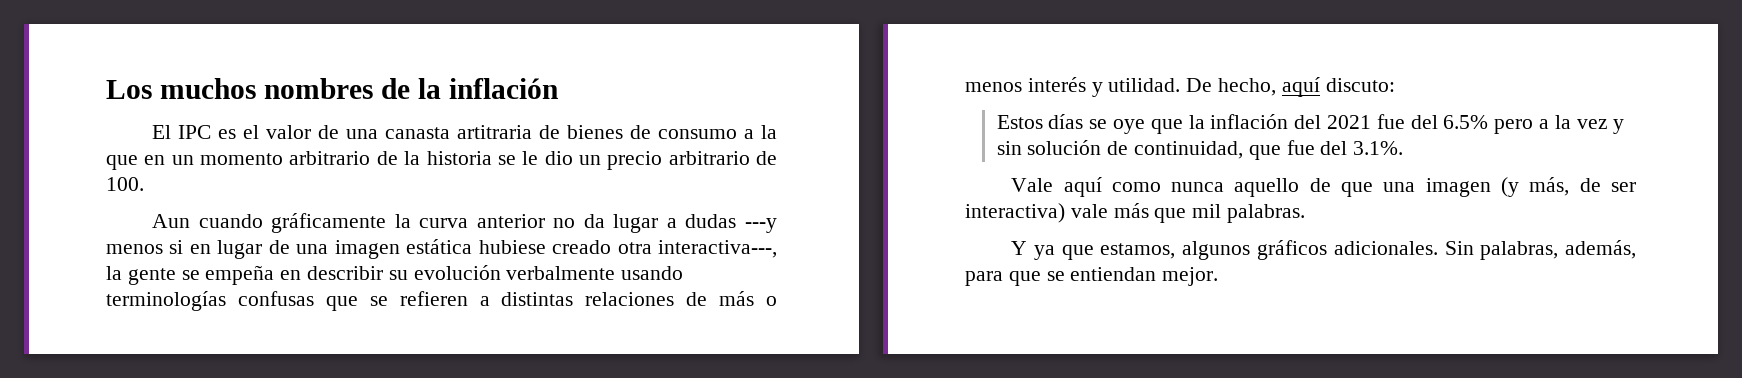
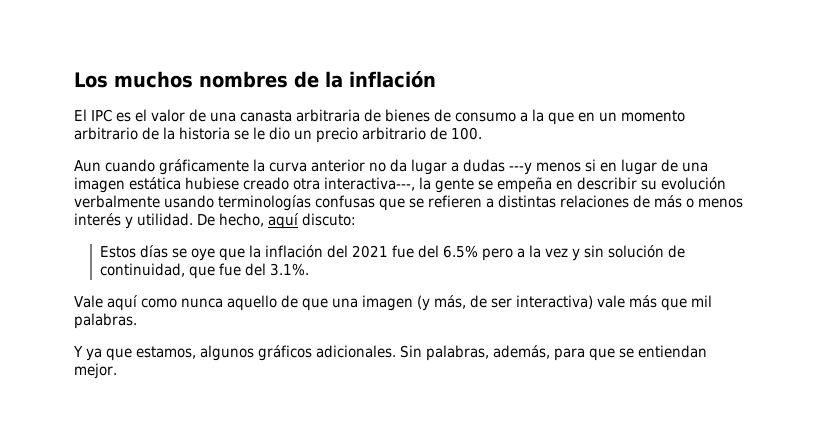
- El IPC es el valor de una canasta artitraria de bienes de consumo a la que en un momento arbitrario de la historia se le dio un precio arbitrario de 100.
+ El IPC es el valor de una canasta arbitraria de bienes de consumo a la que en un momento arbitrario de la historia se le dio un precio arbitrario de 100.

